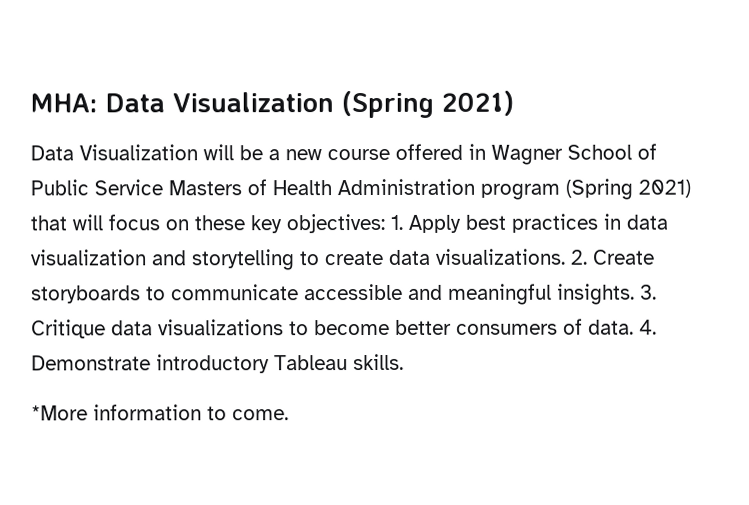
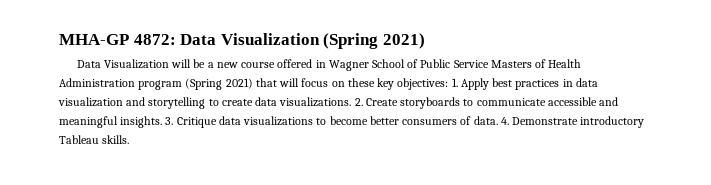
- MHA: Data Visualization (Spring 2021)
+ MHA-GP 4872: Data Visualization (Spring 2021)
- *More information to come.

